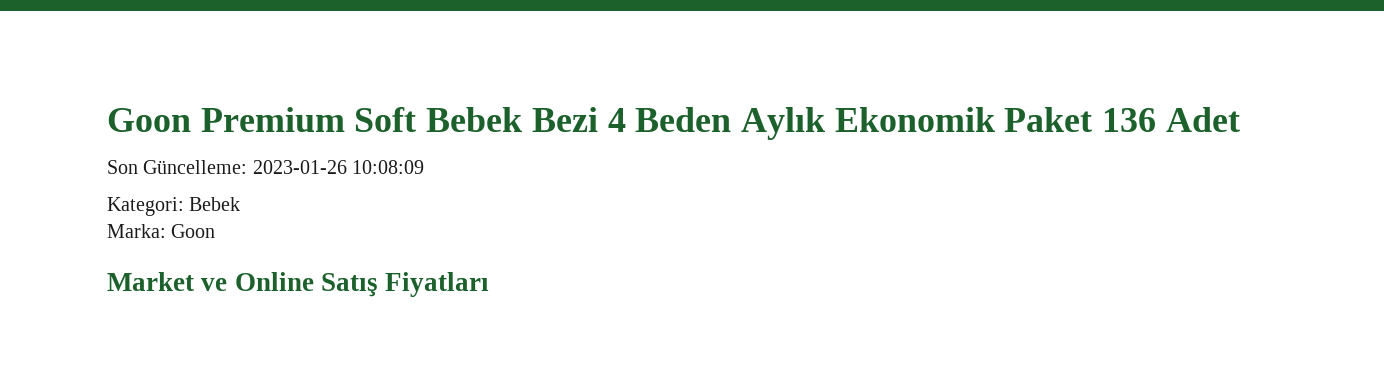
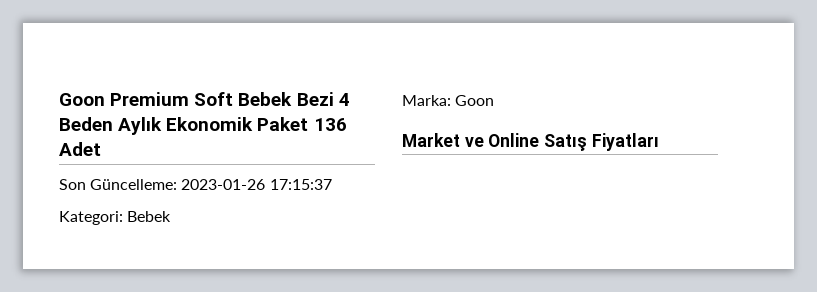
- Son Güncelleme: 2023-01-26 10:08:09
+ Son Güncelleme: 2023-01-26 17:15:37

